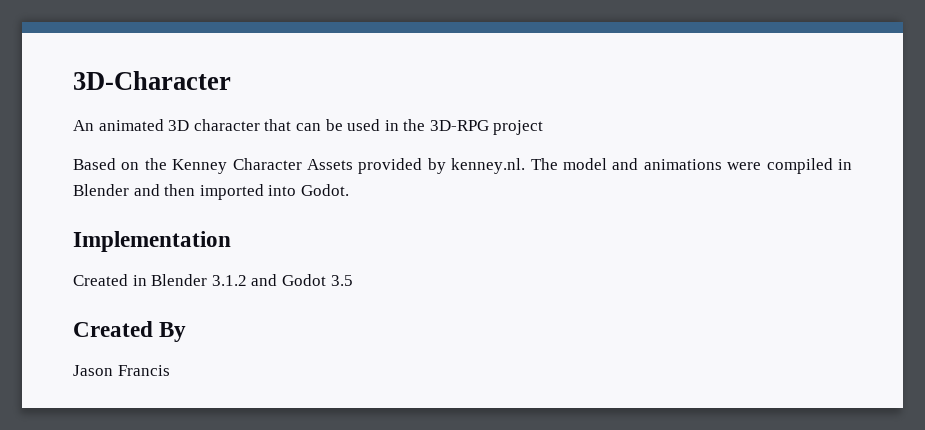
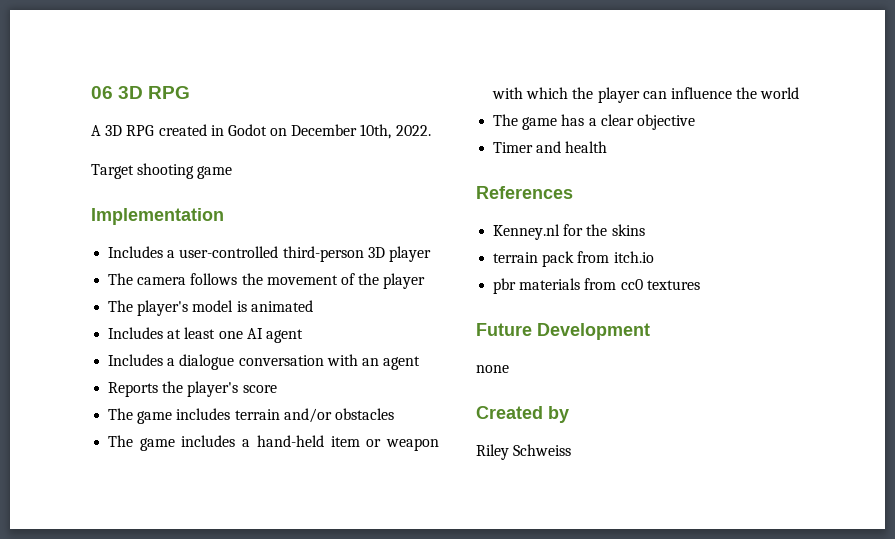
- 3D-Character
- An animated 3D character that can be used in the 3D-RPG project
- Based on the Kenney Character Assets provided by kenney.nl. The model and animations were compiled in Blender and then imported into Godot.
+ 06 3D RPG
+ A 3D RPG created in Godot on December 10th, 2022.
+ Target shooting game
  Implementation
- Created in Blender 3.1.2 and Godot 3.5
- Created By
- Jason Francis
+ Includes a user-controlled third-person 3D player
+ The camera follows the movement of the player
+ The player's model is animated
+ Includes at least one AI agent
+ Includes a dialogue conversation with an agent
+ Reports the player's score
+ The game includes terrain and/or obstacles
+ The game includes a hand-held item or weapon with which the player can influence the world
+ The game has a clear objective
+ Timer and health
+ References
+ Kenney.nl for the skins
+ terrain pack from itch.io
+ pbr materials from cc0 textures
+ Future Development
+ none
+ Created by
+ Riley Schweiss

